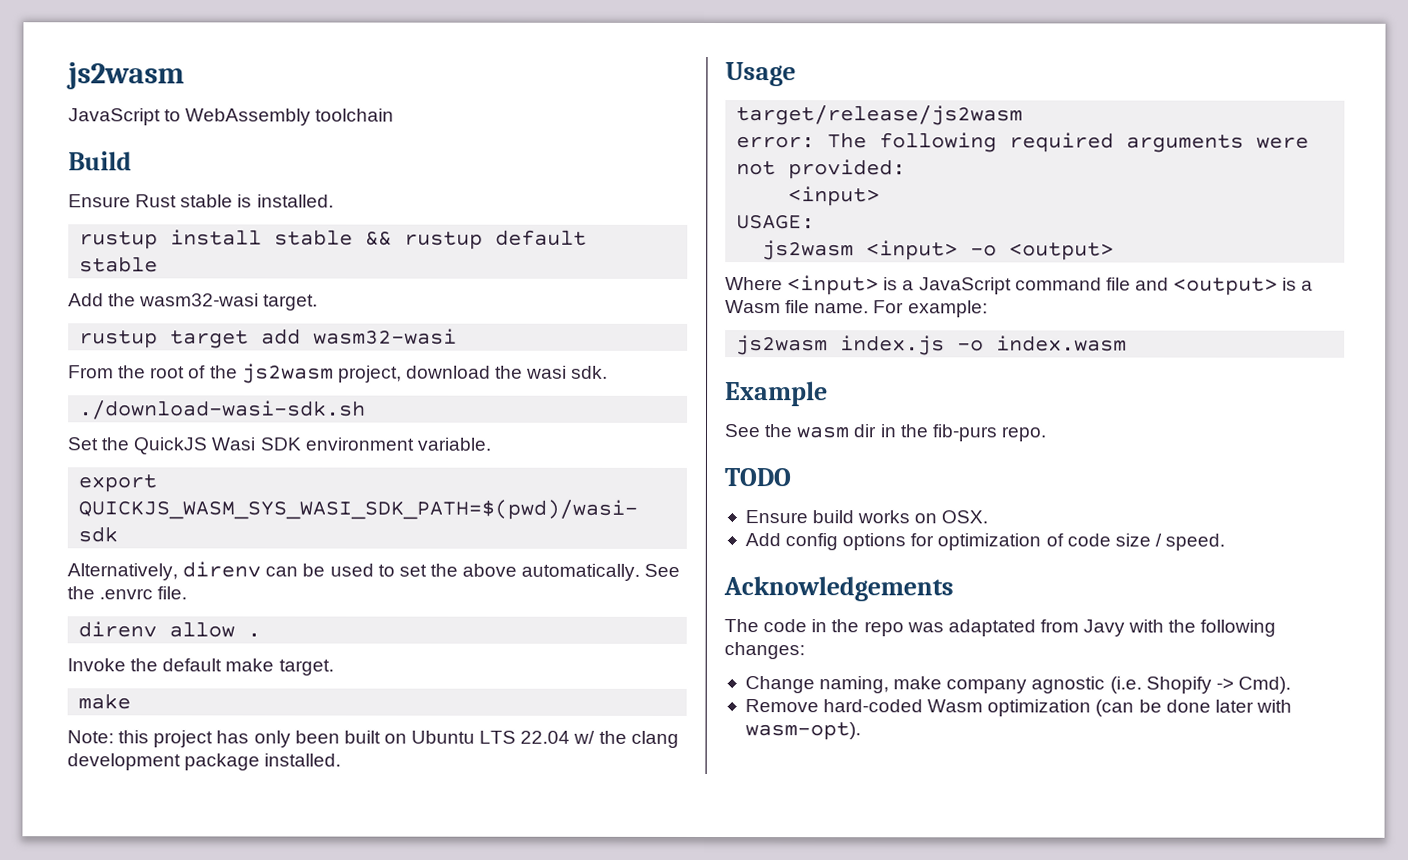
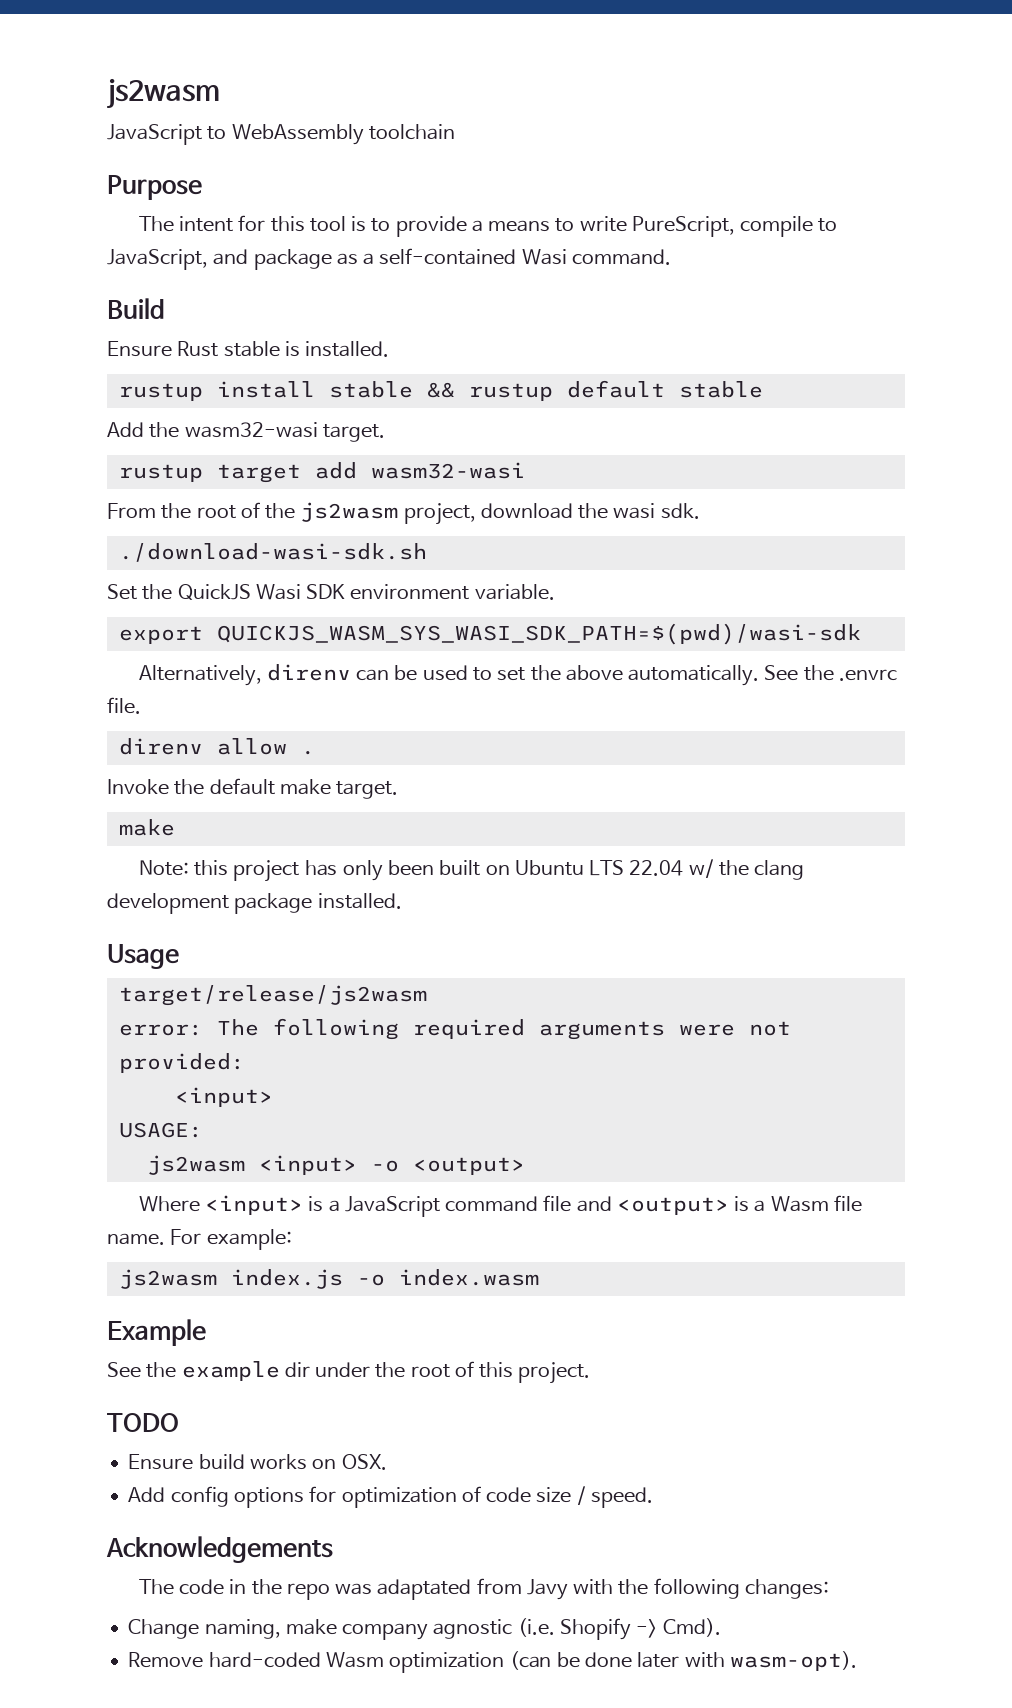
+ Purpose
+ The intent for this tool is to provide a means to write PureScript, compile to JavaScript, and package as a self-contained Wasi command.
- See the wasm dir in the fib-purs repo.
+ See the example dir under the root of this project.

